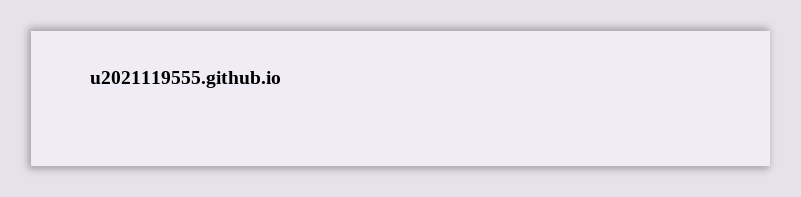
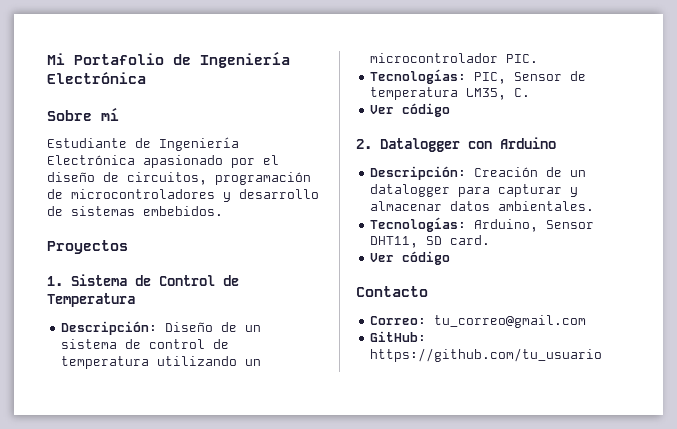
- u2021119555.github.io
+ Mi Portafolio de Ingeniería Electrónica
+ Sobre mí
+ Estudiante de Ingeniería Electrónica apasionado por el diseño de circuitos, programación de microcontroladores y desarrollo de sistemas embebidos.
+ Proyectos
+ 1. Sistema de Control de Temperatura
+ Descripción: Diseño de un sistema de control de temperatura utilizando un microcontrolador PIC.
+ Tecnologías: PIC, Sensor de temperatura LM35, C.
+ Ver código
+ 2. Datalogger con Arduino
+ Descripción: Creación de un datalogger para capturar y almacenar datos ambientales.
+ Tecnologías: Arduino, Sensor DHT11, SD card.
+ Ver código
+ Contacto
+ Correo: tu_correo@gmail.com
+ GitHub: https://github.com/tu_usuario

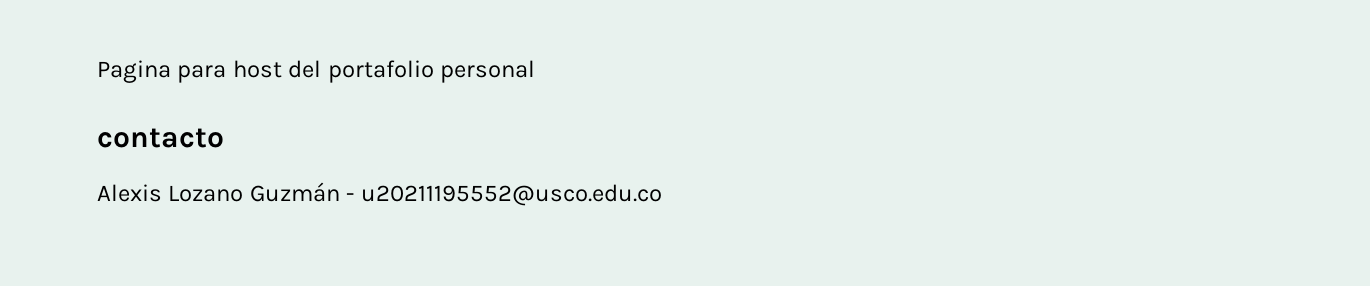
- Mi Portafolio de Ingeniería Electrónica
- Sobre mí
- Estudiante de Ingeniería Electrónica apasionado por el diseño de circuitos, programación de microcontroladores y desarrollo de sistemas embebidos.
- Proyectos
- 1. Sistema de Control de Temperatura
- Descripción: Diseño de un sistema de control de temperatura utilizando un microcontrolador PIC.
- Tecnologías: PIC, Sensor de temperatura LM35, C.
- Ver código
- 2. Datalogger con Arduino
- Descripción: Creación de un datalogger para capturar y almacenar datos ambientales.
- Tecnologías: Arduino, Sensor DHT11, SD card.
- Ver código
- Contacto
- Correo: tu_correo@gmail.com
- GitHub: https://github.com/tu_usuario
+ Pagina para host del portafolio personal
+ contacto
+ Alexis Lozano Guzmán - u20211195552@usco.edu.co

